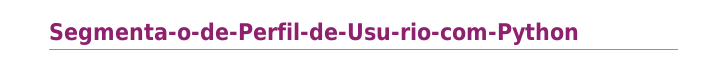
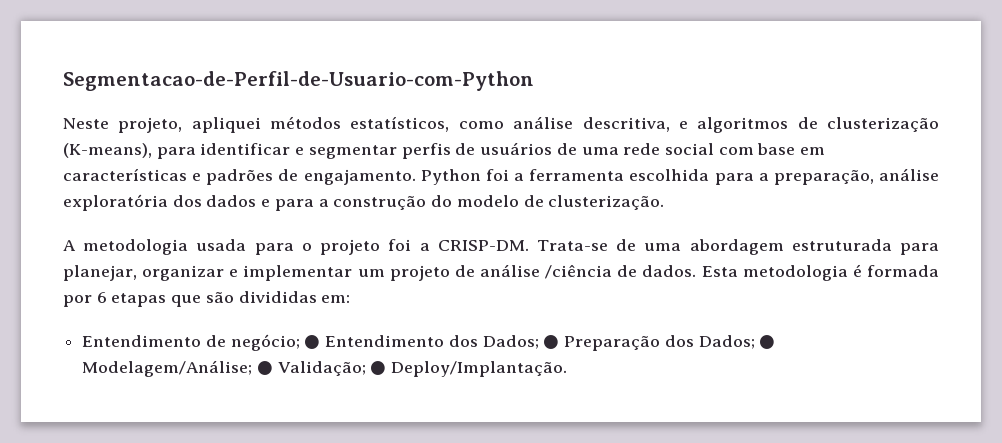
- Segmenta-o-de-Perfil-de-Usu-rio-com-Python
+ Segmentacao-de-Perfil-de-Usuario-com-Python
+ Neste projeto, apliquei métodos estatísticos, como análise descritiva, e algoritmos de clusterização (K-means), para identificar e segmentar perfis de usuários de uma rede social com base em características e padrões de engajamento. Python foi a ferramenta escolhida para a preparação, análise exploratória dos dados e para a construção do modelo de clusterização.
+ A metodologia usada para o projeto foi a CRISP-DM. Trata-se de uma abordagem estruturada para planejar, organizar e implementar um projeto de análise /ciência de dados. Esta metodologia é formada por 6 etapas que são divididas em:
+ Entendimento de negócio; ● Entendimento dos Dados; ● Preparação dos Dados; ● Modelagem/Análise; ● Validação; ● Deploy/Implantação.

